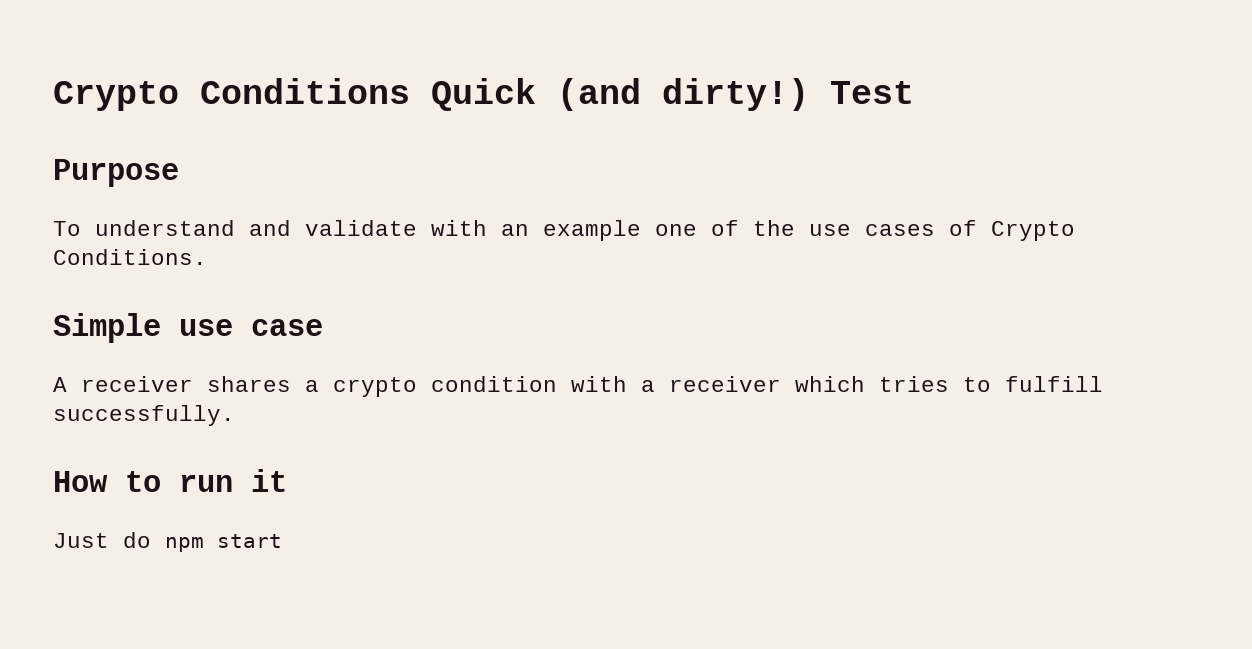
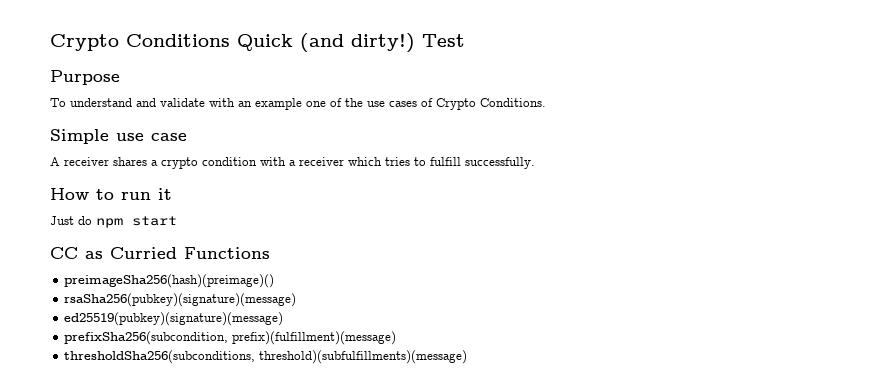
+ CC as Curried Functions
+ preimageSha256(hash)(preimage)()
+ rsaSha256(pubkey)(signature)(message)
+ ed25519(pubkey)(signature)(message)
+ prefixSha256(subcondition, prefix)(fulfillment)(message)
+ thresholdSha256(subconditions, threshold)(subfulfillments)(message)

